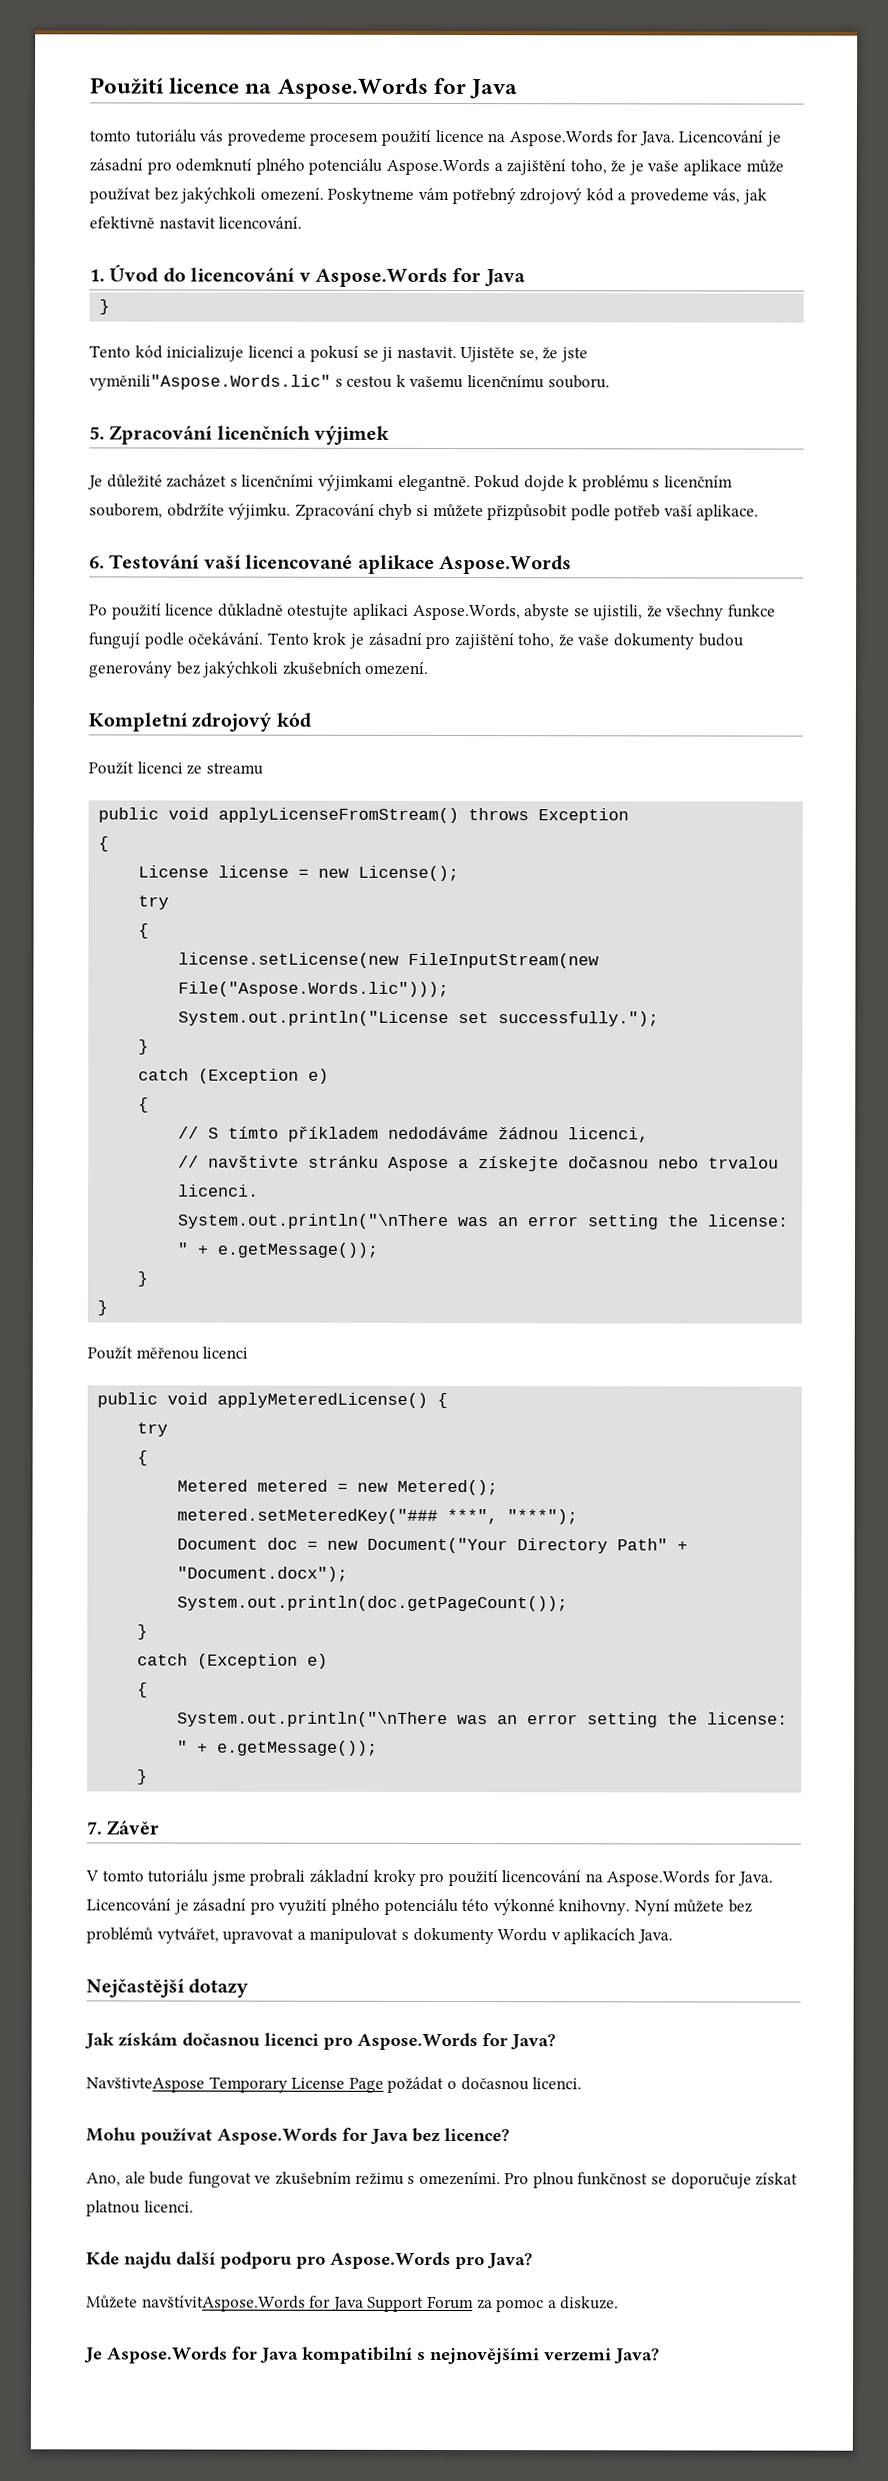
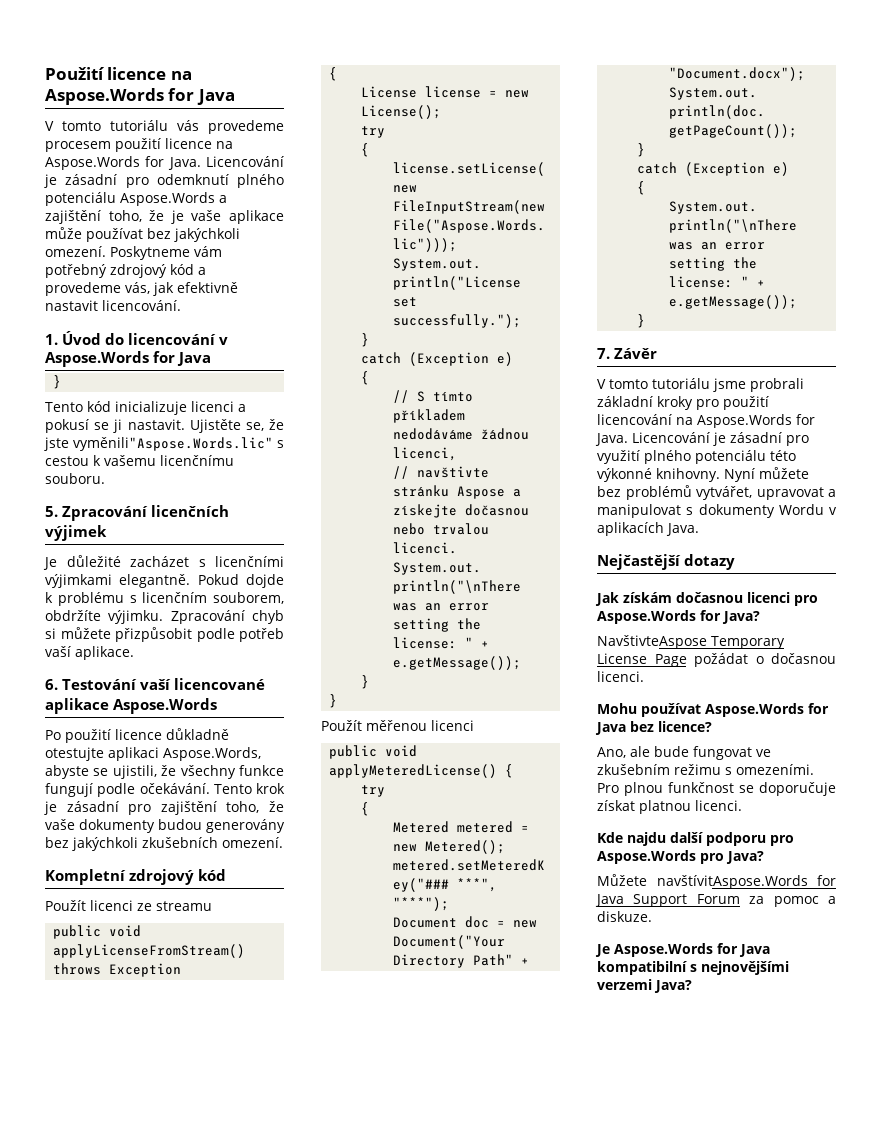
- tomto tutoriálu vás provedeme procesem použití licence na Aspose.Words for Java.
+ V tomto tutoriálu vás provedeme procesem použití licence na Aspose.Words for Java.

